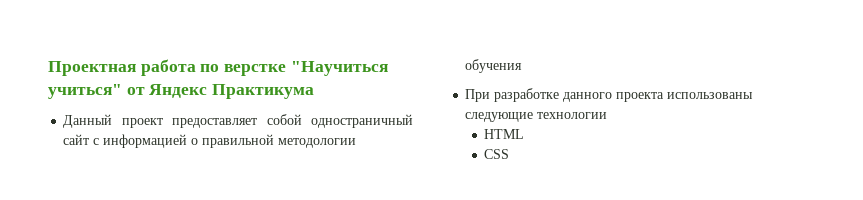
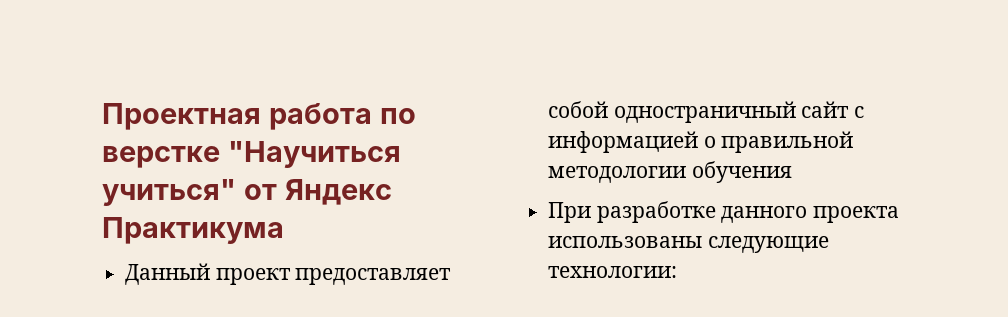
- При разработке данного проекта использованы следующие технологии
- HTML
- CSS
+ При разработке данного проекта использованы следующие технологии:

